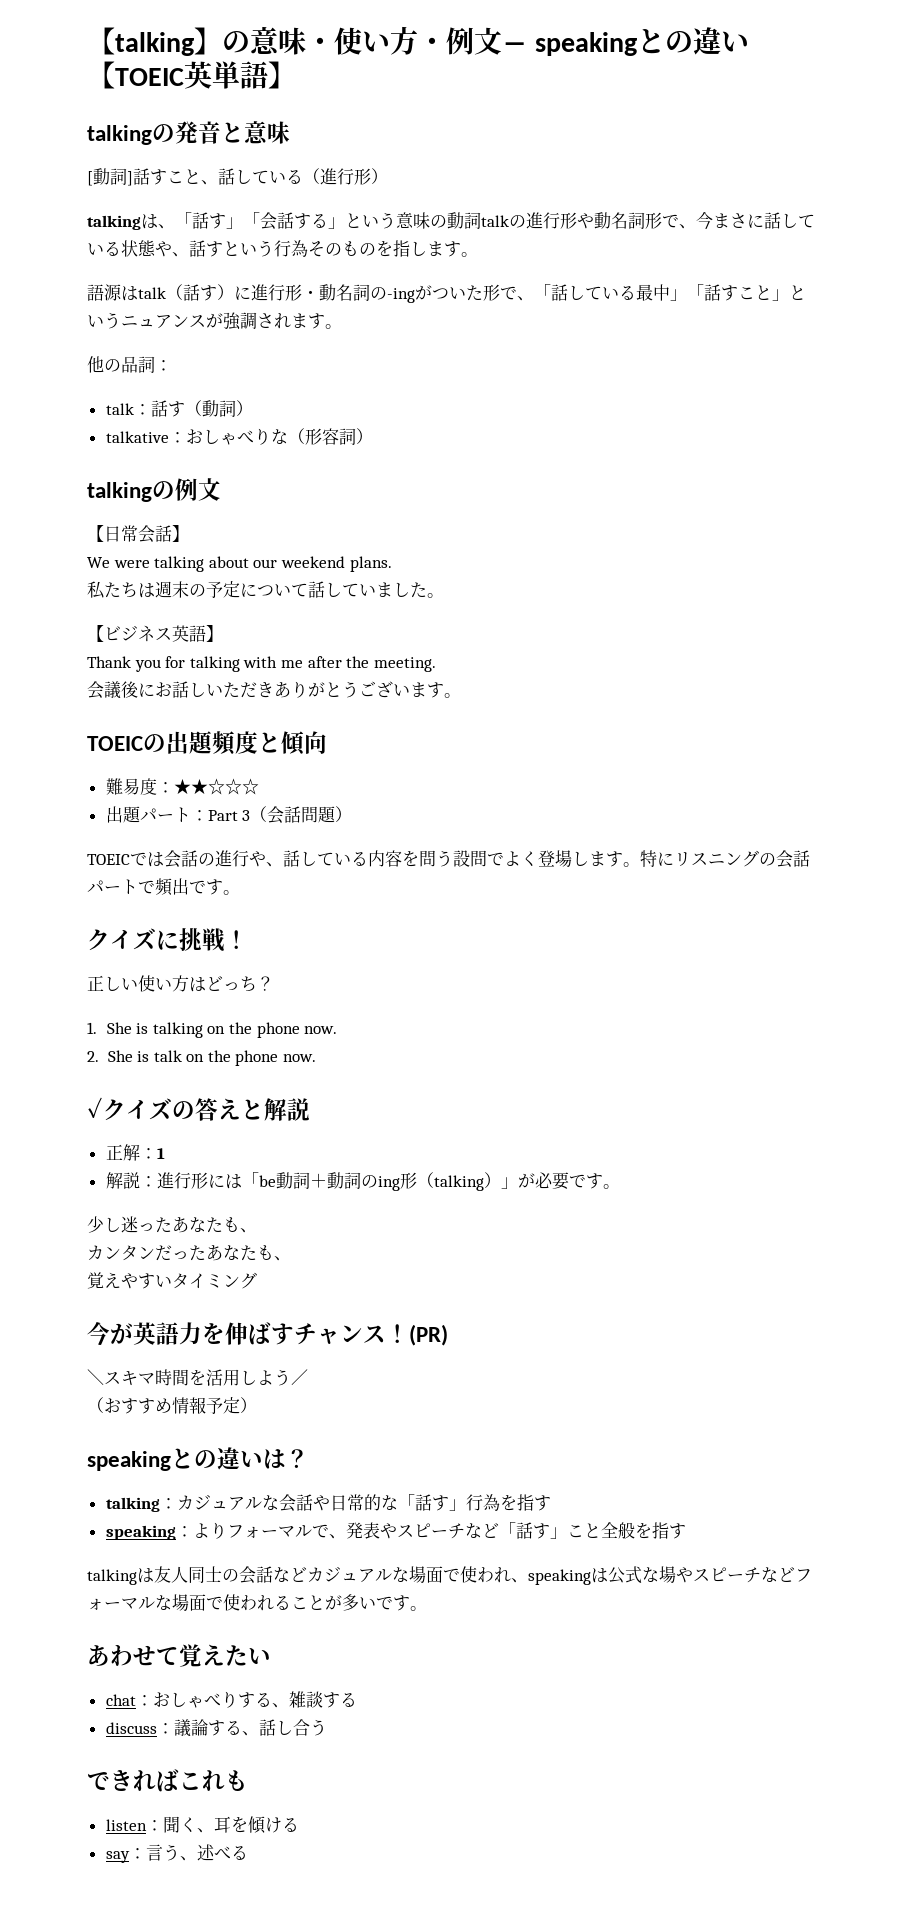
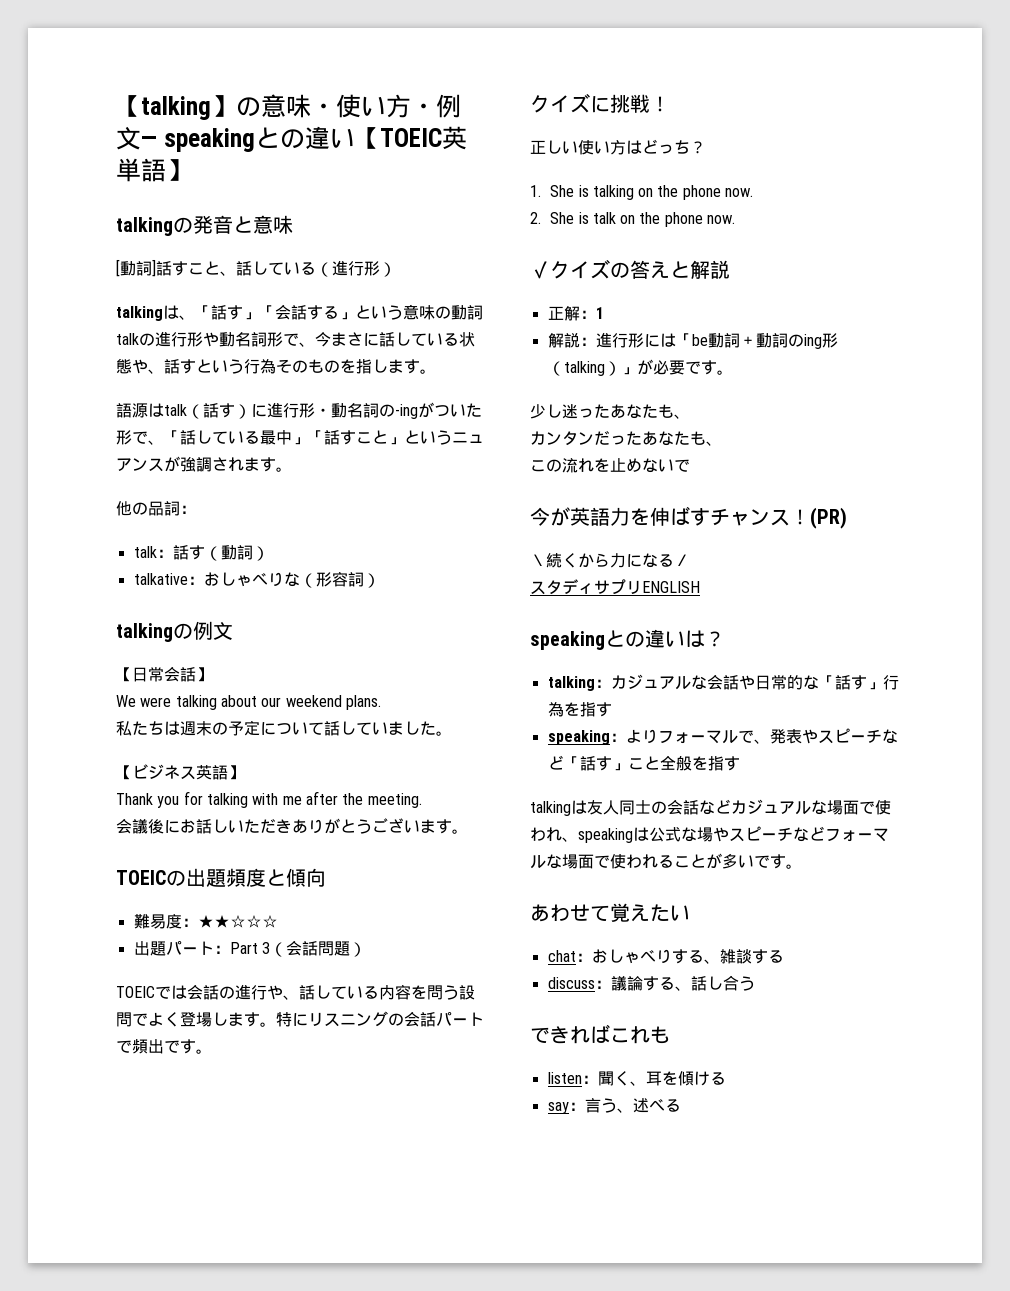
- 覚えやすいタイミング
+ この流れを止めないで
- ＼スキマ時間を活用しよう／
- （おすすめ情報予定）
+ ＼続くから力になる／
+ スタディサプリENGLISH

